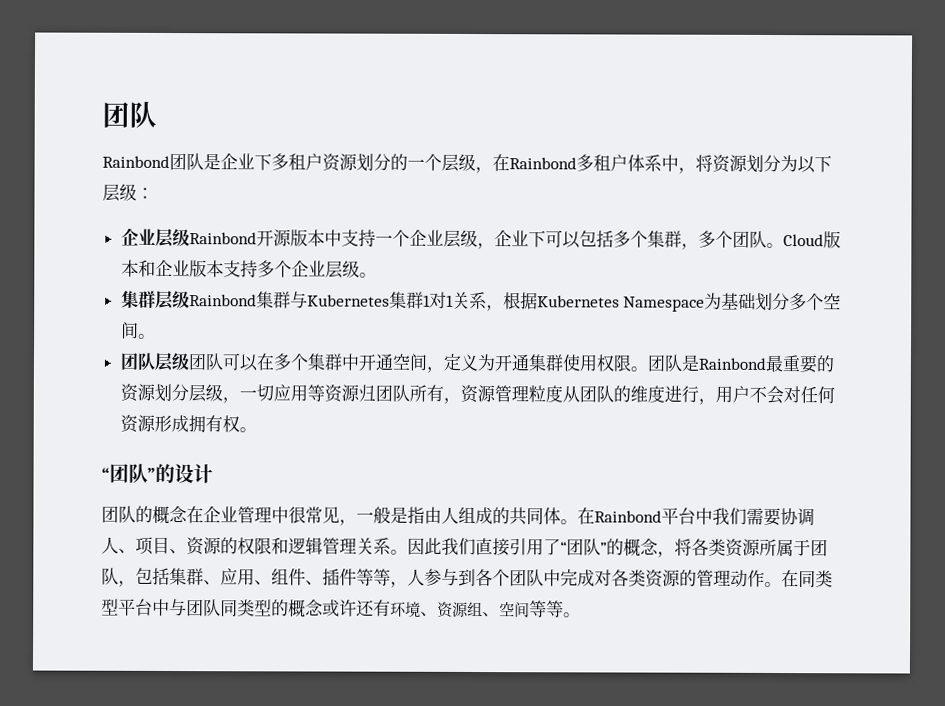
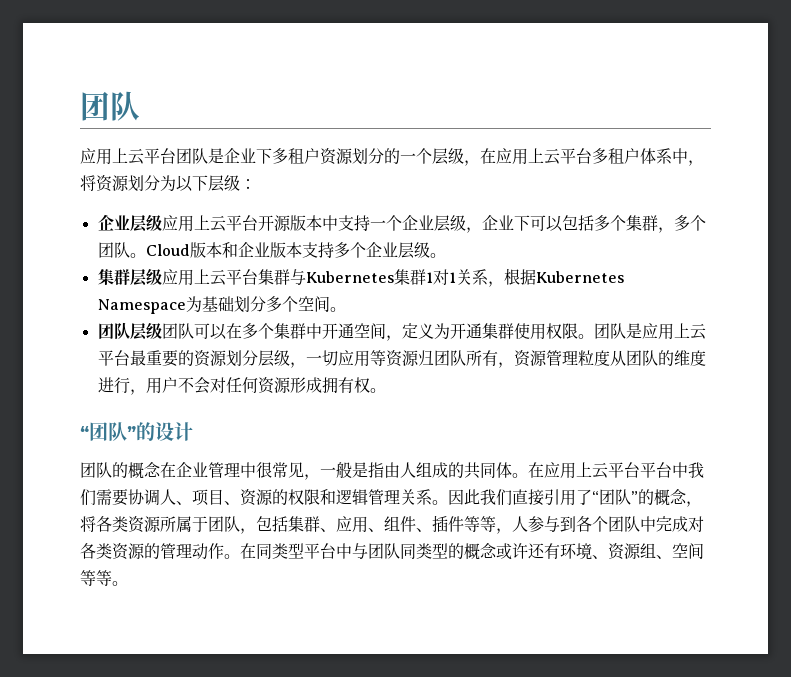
- Rainbond团队是企业下多租户资源划分的一个层级，在Rainbond多租户体系中，将资源划分为以下层级：
+ 应用上云平台团队是企业下多租户资源划分的一个层级，在应用上云平台多租户体系中，将资源划分为以下层级：
- 企业层级Rainbond开源版本中支持一个企业层级，企业下可以包括多个集群，多个团队。
+ 企业层级应用上云平台开源版本中支持一个企业层级，企业下可以包括多个集群，多个团队。
- 集群层级Rainbond集群与Kubernetes集群1对1关系，根据Kubernetes Namespace为基础划分多个空间。
+ 集群层级应用上云平台集群与Kubernetes集群1对1关系，根据Kubernetes Namespace为基础划分多个空间。
- 团队是Rainbond最重要的资源划分层级，一切应用等资源归团队所有，资源管理粒度从团队的维度进行，用户不会对任何资源形成拥有权。
+ 团队是应用上云平台最重要的资源划分层级，一切应用等资源归团队所有，资源管理粒度从团队的维度进行，用户不会对任何资源形成拥有权。
- 在Rainbond平台中我们需要协调人、项目、资源的权限和逻辑管理关系。
+ 在应用上云平台平台中我们需要协调人、项目、资源的权限和逻辑管理关系。

